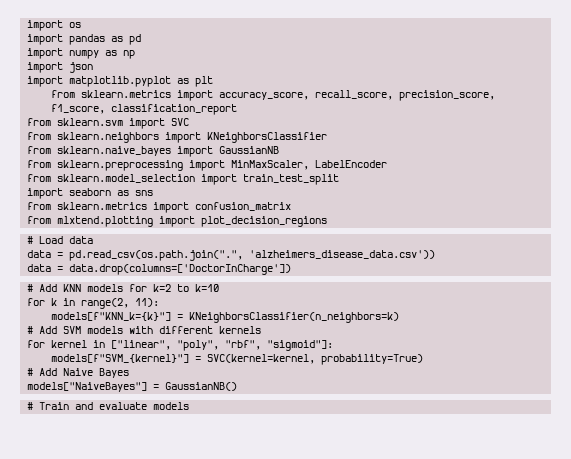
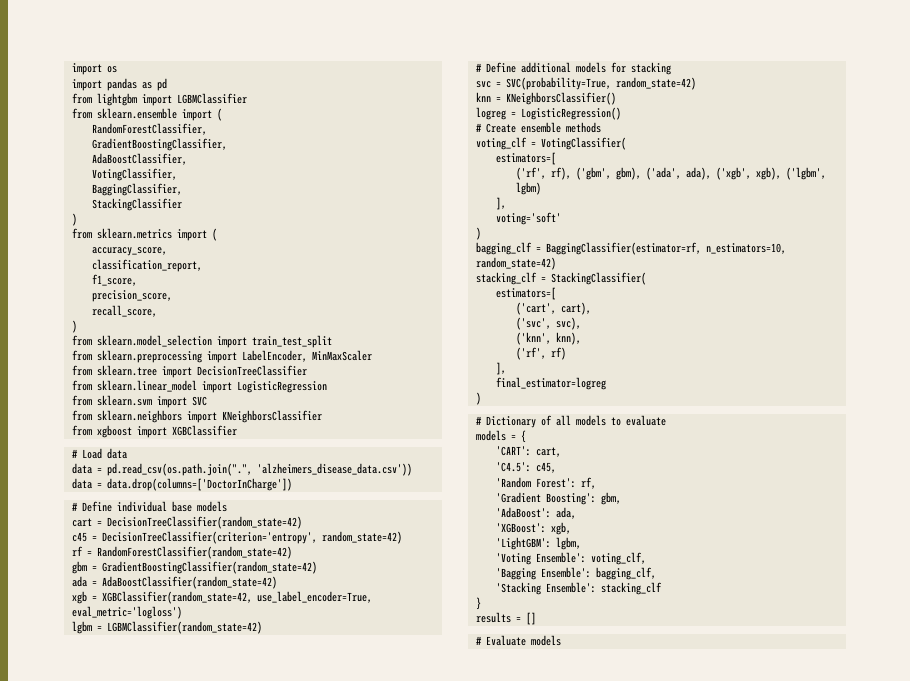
- import numpy as np
- import json
- import matplotlib.pyplot as plt
- from sklearn.metrics import accuracy_score, recall_score, precision_score, f1_score, classification_report
+ from lightgbm import LGBMClassifier
+ from sklearn.ensemble import (
+ RandomForestClassifier,
+ GradientBoostingClassifier,
+ AdaBoostClassifier,
+ VotingClassifier,
+ BaggingClassifier,
+ StackingClassifier
+ )
+ from sklearn.metrics import (
+ accuracy_score,
+ classification_report,
+ f1_score,
+ precision_score,
+ recall_score,
+ )
+ from sklearn.model_selection import train_test_split
+ from sklearn.preprocessing import LabelEncoder, MinMaxScaler
+ from sklearn.tree import DecisionTreeClassifier
+ from sklearn.linear_model import LogisticRegression
- from sklearn.naive_bayes import GaussianNB
- from sklearn.preprocessing import MinMaxScaler, LabelEncoder
- from sklearn.model_selection import train_test_split
- import seaborn as sns
- from sklearn.metrics import confusion_matrix
- from mlxtend.plotting import plot_decision_regions
+ from xgboost import XGBClassifier
- # Add KNN models for k=2 to k=10
- for k in range(2, 11):
- models[f"KNN_k={k}"] = KNeighborsClassifier(n_neighbors=k)
- # Add SVM models with different kernels
- for kernel in ["linear", "poly", "rbf", "sigmoid"]:
- models[f"SVM_{kernel}"] = SVC(kernel=kernel, probability=True)
- # Add Naive Bayes
- models["NaiveBayes"] = GaussianNB()
- # Train and evaluate models
+ # Define individual base models
+ cart = DecisionTreeClassifier(random_state=42)
+ c45 = DecisionTreeClassifier(criterion='entropy', random_state=42)
+ rf = RandomForestClassifier(random_state=42)
+ gbm = GradientBoostingClassifier(random_state=42)
+ ada = AdaBoostClassifier(random_state=42)
+ xgb = XGBClassifier(random_state=42, use_label_encoder=True, eval_metric='logloss')
+ lgbm = LGBMClassifier(random_state=42)
+ # Define additional models for stacking
+ svc = SVC(probability=True, random_state=42)
+ knn = KNeighborsClassifier()
+ logreg = LogisticRegression()
+ # Create ensemble methods
+ voting_clf = VotingClassifier(
+ estimators=[
+ ('rf', rf), ('gbm', gbm), ('ada', ada), ('xgb', xgb), ('lgbm', lgbm)
+ ],
+ voting='soft'
+ )
+ bagging_clf = BaggingClassifier(estimator=rf, n_estimators=10, random_state=42)
+ stacking_clf = StackingClassifier(
+ estimators=[
+ ('cart', cart),
+ ('svc', svc),
+ ('knn', knn),
+ ('rf', rf)
+ ],
+ final_estimator=logreg
+ )
+ # Dictionary of all models to evaluate
+ models = {
+ 'CART': cart,
+ 'C4.5': c45,
+ 'Random Forest': rf,
+ 'Gradient Boosting': gbm,
+ 'AdaBoost': ada,
+ 'XGBoost': xgb,
+ 'LightGBM': lgbm,
+ 'Voting Ensemble': voting_clf,
+ 'Bagging Ensemble': bagging_clf,
+ 'Stacking Ensemble': stacking_clf
+ }
+ results = []
+ # Evaluate models

